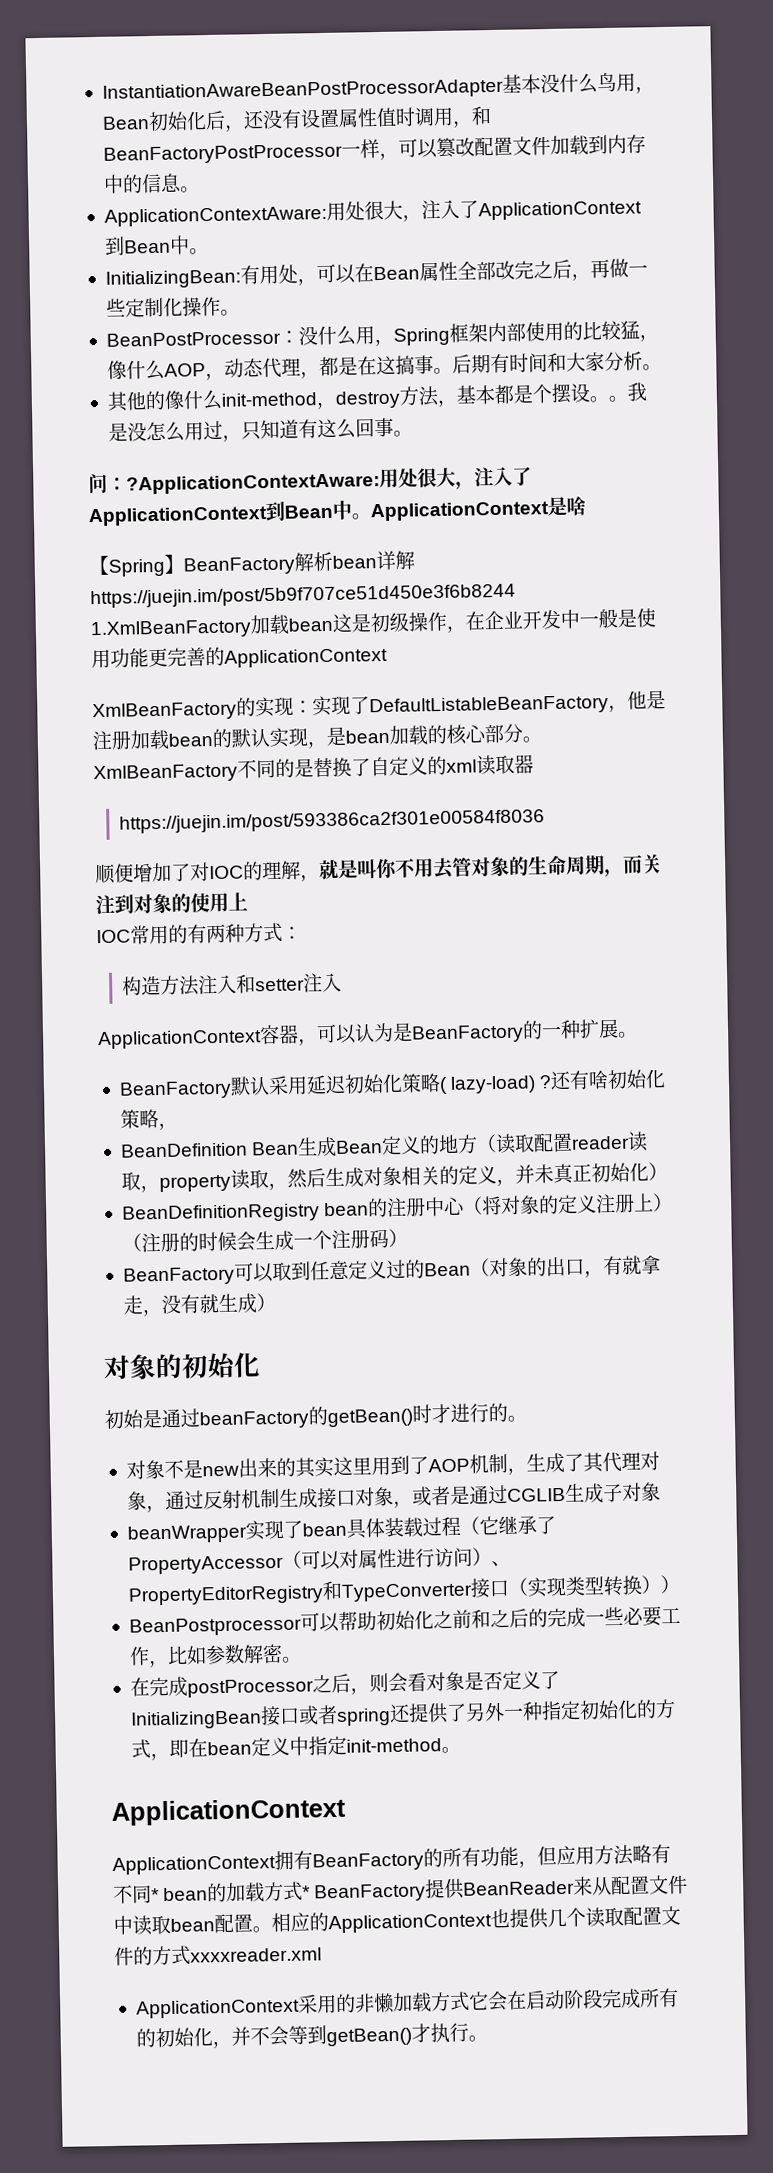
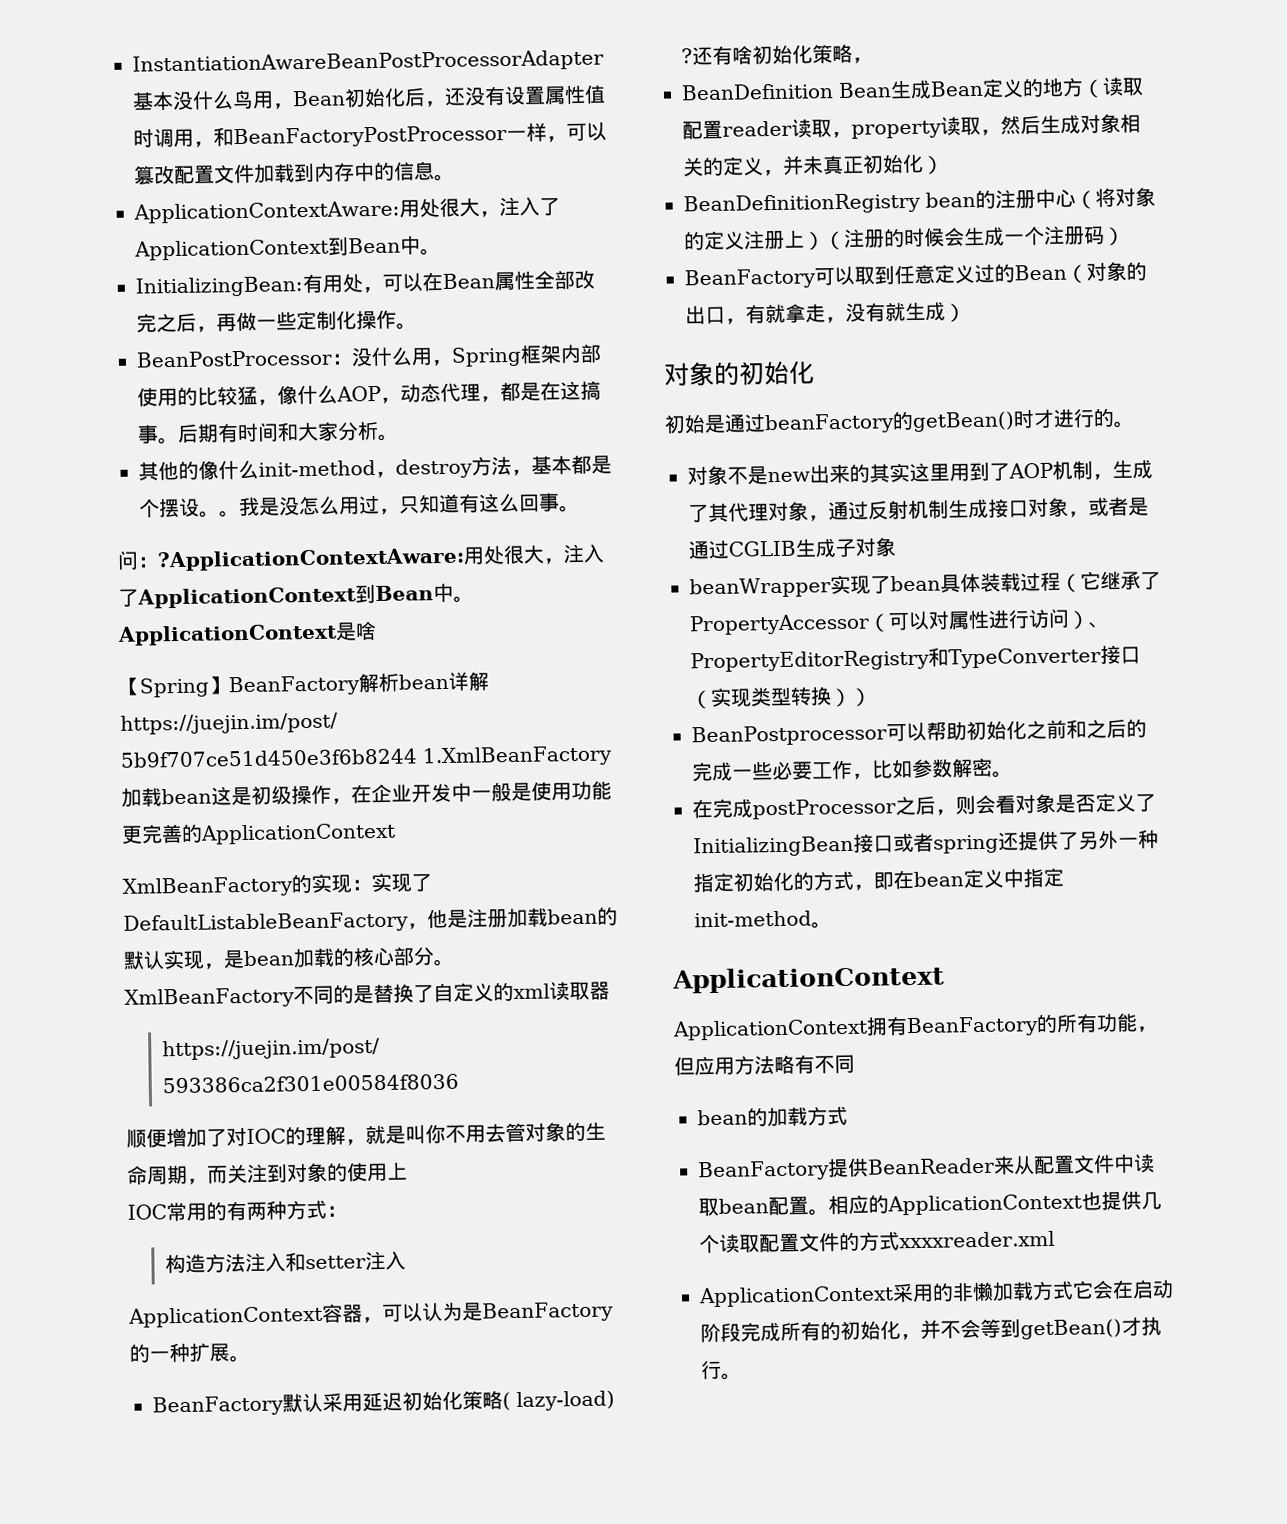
- ApplicationContext拥有BeanFactory的所有功能，但应用方法略有不同* bean的加载方式* BeanFactory提供BeanReader来从配置文件中读取bean配置。
+ ApplicationContext拥有BeanFactory的所有功能，但应用方法略有不同
+ bean的加载方式
+ BeanFactory提供BeanReader来从配置文件中读取bean配置。

